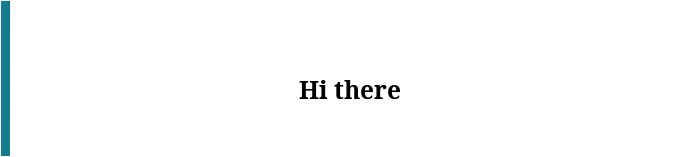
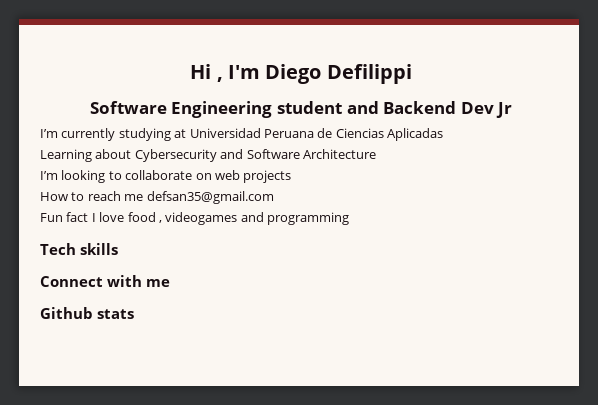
- Hi there
+ Hi , I'm Diego Defilippi
+ Software Engineering student and Backend Dev Jr
+ I’m currently studying at Universidad Peruana de Ciencias Aplicadas
+ Learning about Cybersecurity and Software Architecture
+ I’m looking to collaborate on web projects
+ How to reach me defsan35@gmail.com
+ Fun fact I love food , videogames and programming
+ Tech skills
+ Connect with me
+ Github stats

